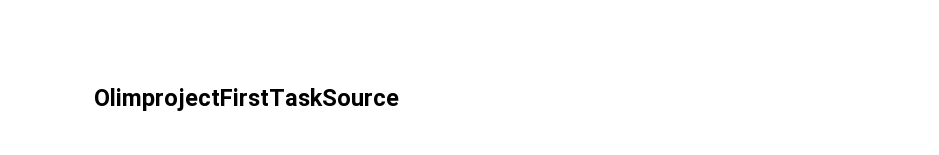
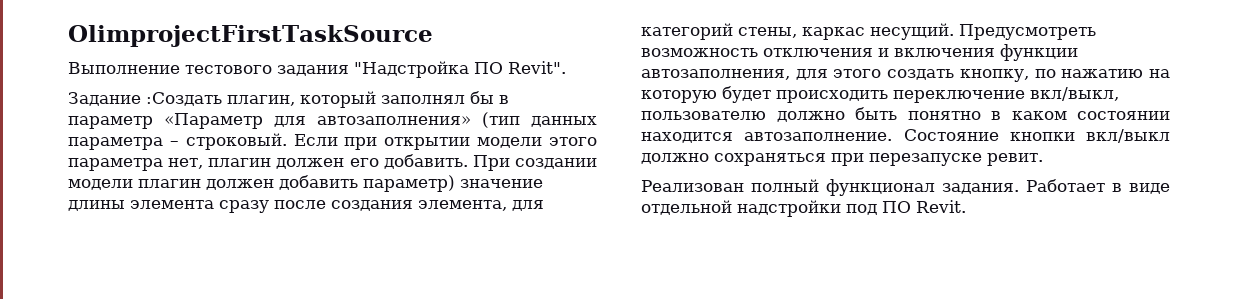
+ Выполнение тестового задания "Надстройка ПО Revit".
+ Задание :Создать плагин, который заполнял бы в параметр «Параметр для автозаполнения» (тип данных параметра – строковый. Если при открытии модели этого параметра нет, плагин должен его добавить. При создании модели плагин должен добавить параметр) значение длины элемента сразу после создания элемента, для категорий стены, каркас несущий. Предусмотреть возможность отключения и включения функции автозаполнения, для этого создать кнопку, по нажатию на которую будет происходить переключение вкл/выкл, пользователю должно быть понятно в каком состоянии находится автозаполнение. Состояние кнопки вкл/выкл должно сохраняться при перезапуске ревит.
+ Реализован полный функционал задания. Работает в виде отдельной надстройки под ПО Revit.

